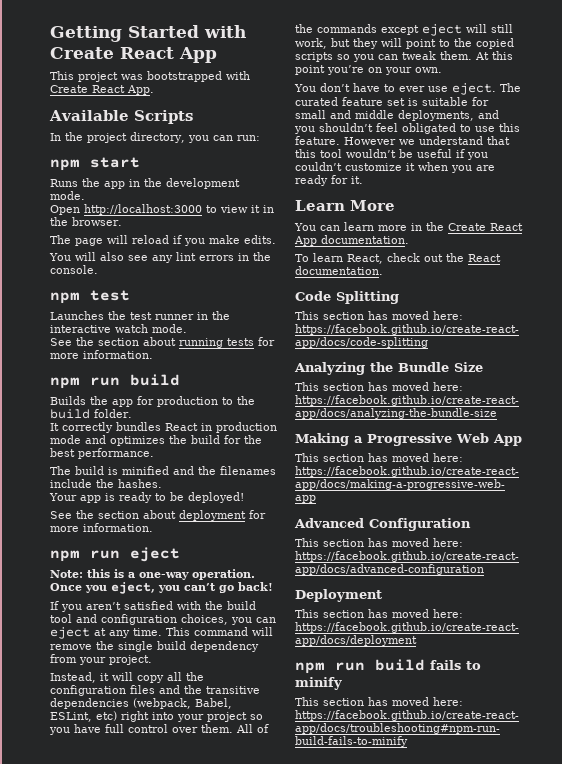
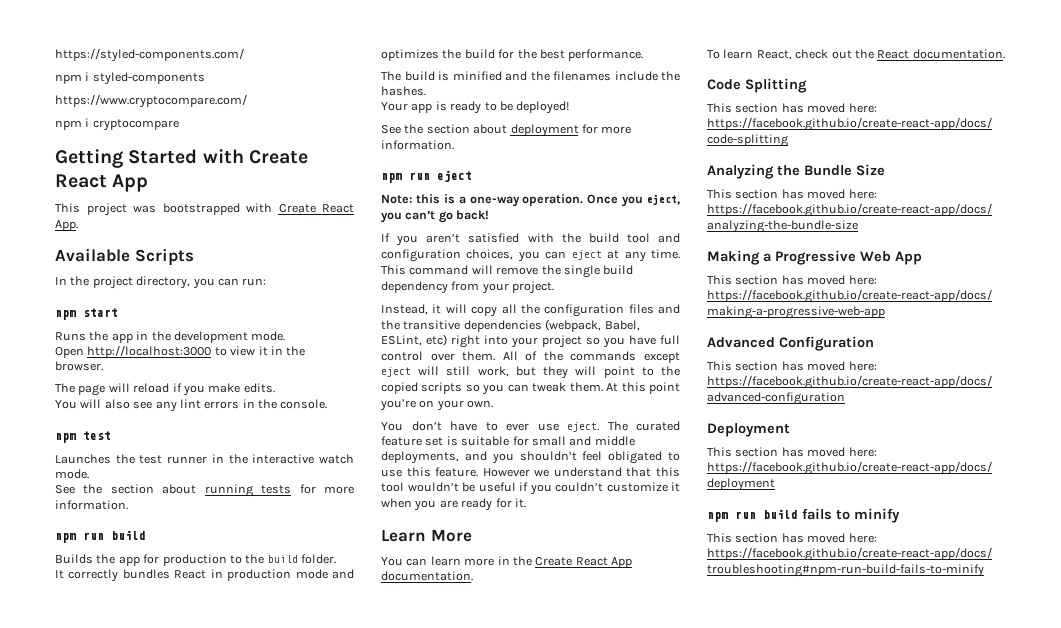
+ https://styled-components.com/
+ npm i styled-components
+ https://www.cryptocompare.com/
+ npm i cryptocompare

